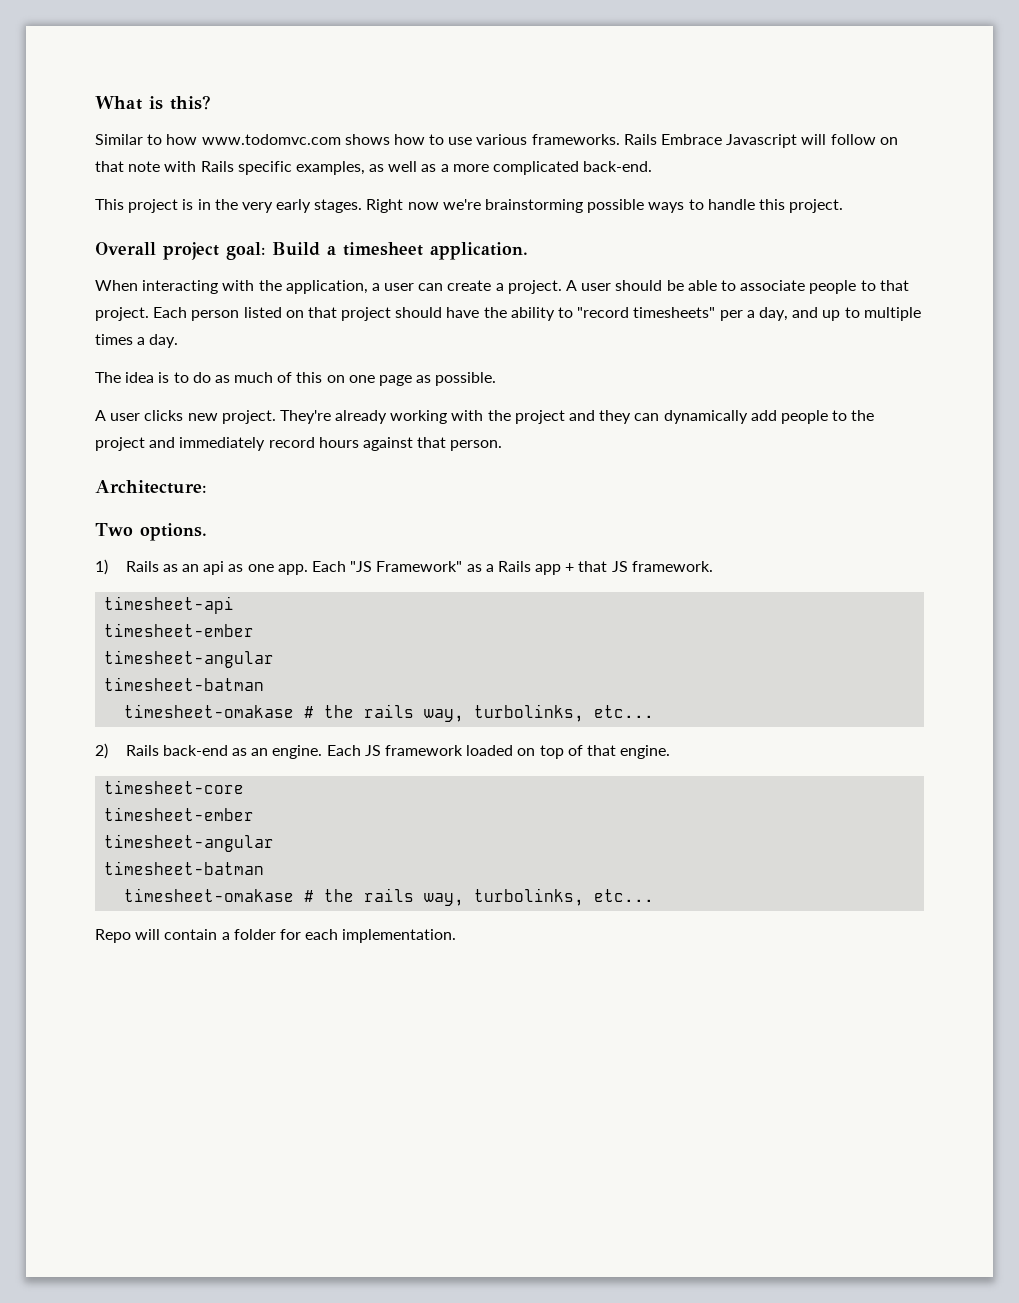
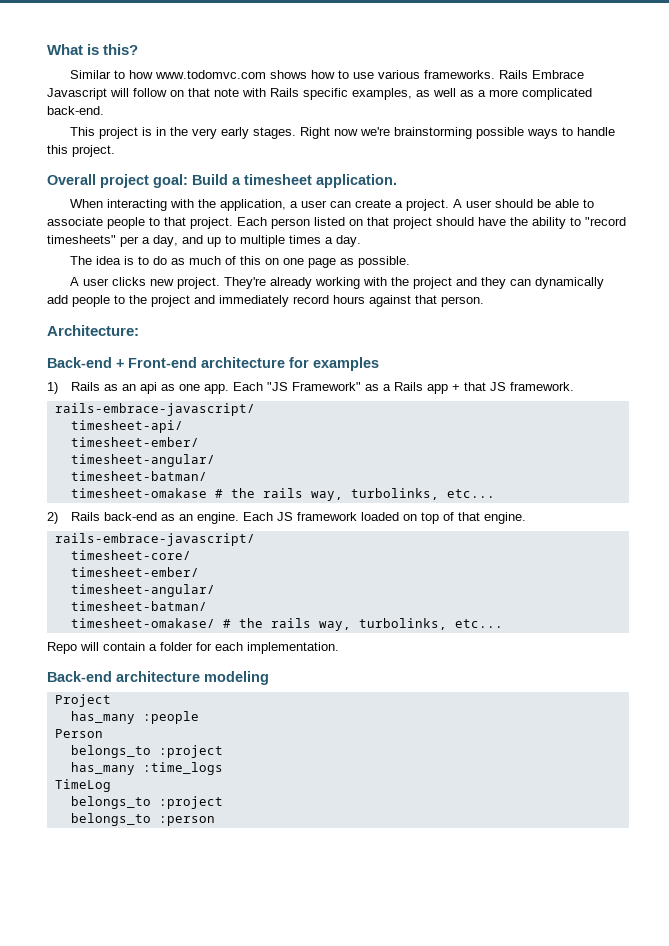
- Two options.
+ Back-end + Front-end architecture for examples
  Each "JS Framework" as a Rails app + that JS framework.
- timesheet-api
- timesheet-ember
- timesheet-angular
- timesheet-batman
+ rails-embrace-javascript/
+ timesheet-api/
+ timesheet-ember/
+ timesheet-angular/
+ timesheet-batman/
  Each JS framework loaded on top of that engine.
- timesheet-core
- timesheet-ember
- timesheet-angular
- timesheet-batman
- timesheet-omakase # the rails way, turbolinks, etc...
+ rails-embrace-javascript/
+ timesheet-core/
+ timesheet-ember/
+ timesheet-angular/
+ timesheet-batman/
+ timesheet-omakase/ # the rails way, turbolinks, etc...
+ Back-end architecture modeling
+ Project
+ has_many :people
+ Person
+ belongs_to :project
+ has_many :time_logs
+ TimeLog
+ belongs_to :project
+ belongs_to :person

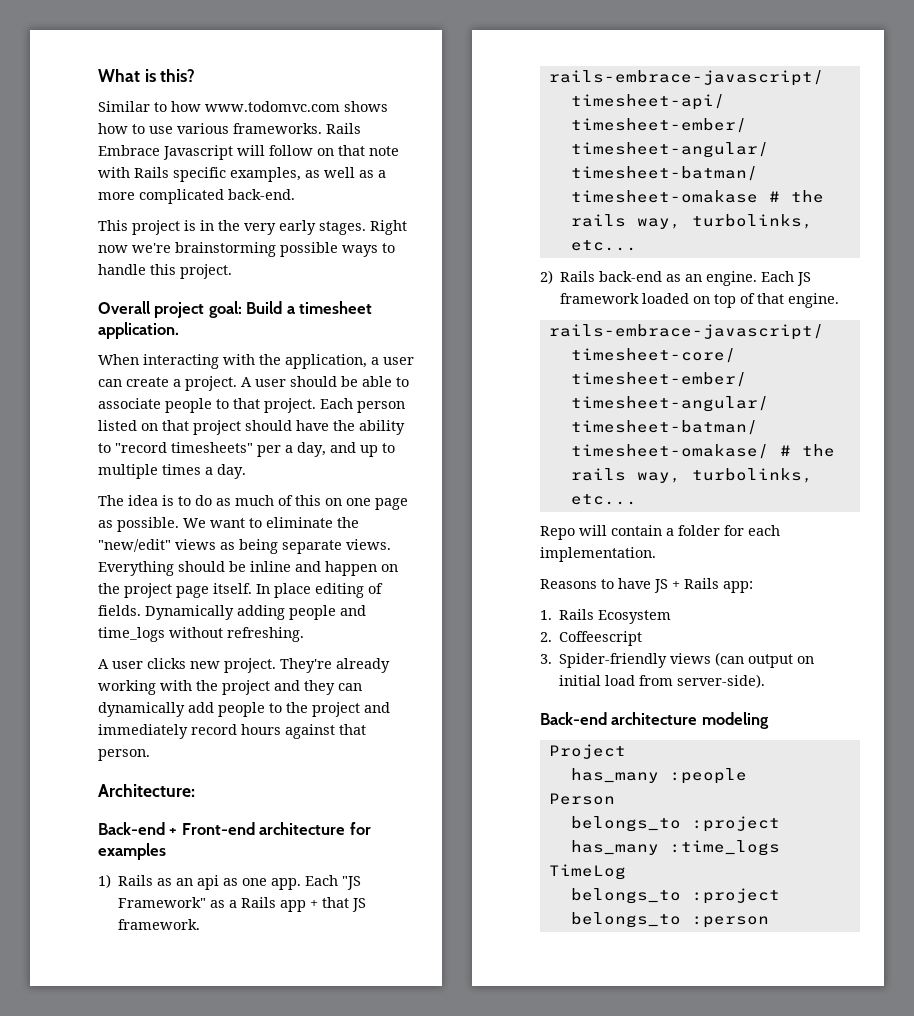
+ We want to eliminate the "new/edit" views as being separate views. Everything should be inline and happen on the project page itself. In place editing of fields. Dynamically adding people and time_logs without refreshing.
+ Reasons to have JS + Rails app:
+ 1. Rails Ecosystem
+ 2. Coffeescript
+ 3. Spider-friendly views (can output on initial load from server-side).

